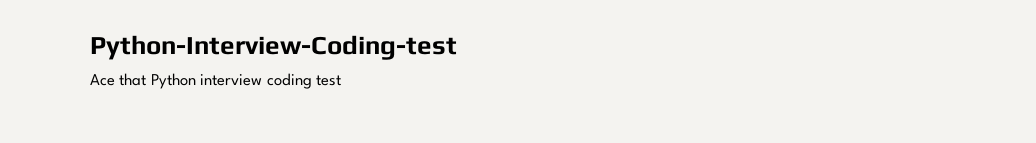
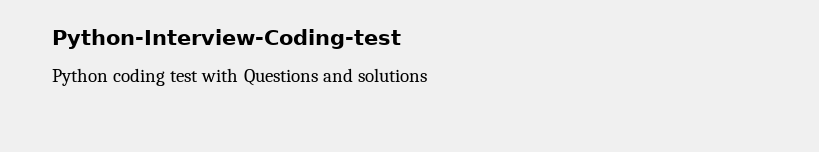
- Ace that Python interview coding test
+ Python coding test with Questions and solutions

